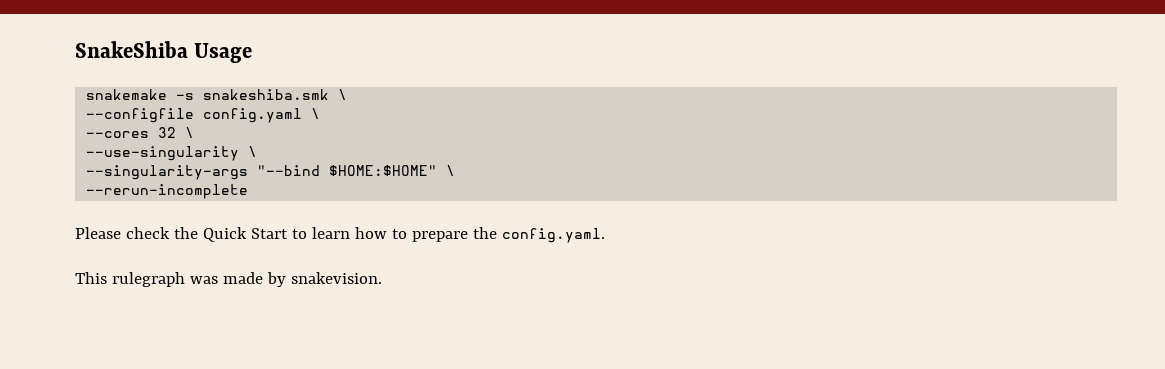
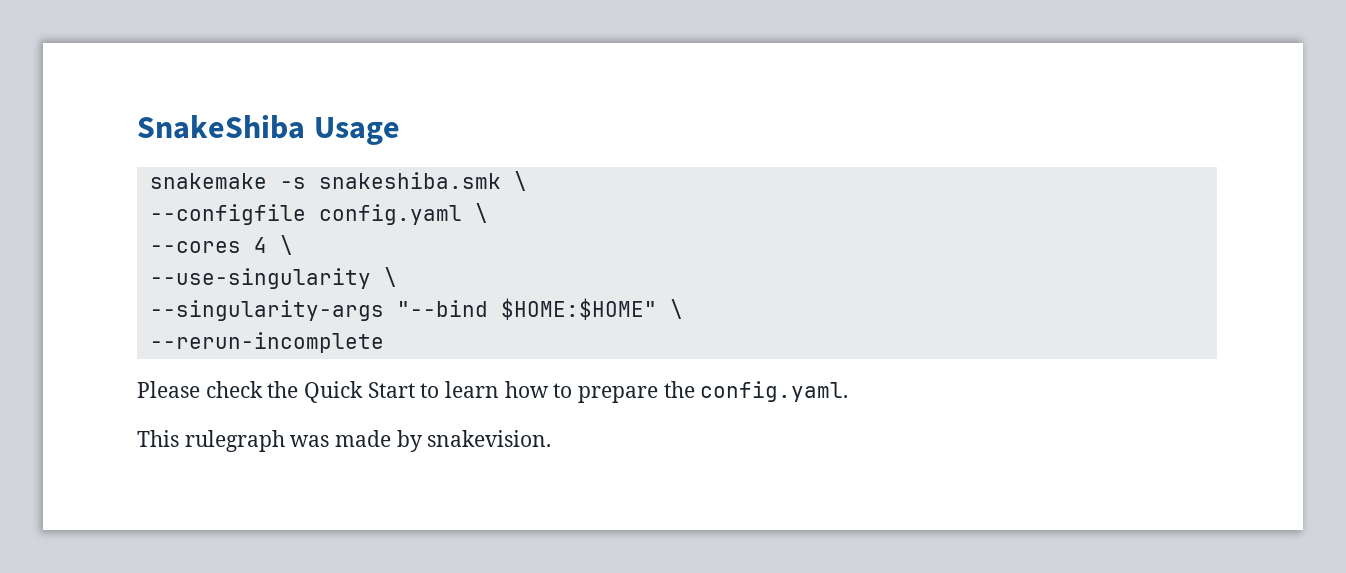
- --cores 32 \
+ --cores 4 \

